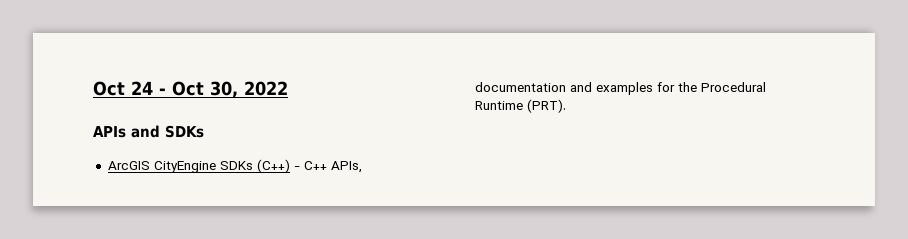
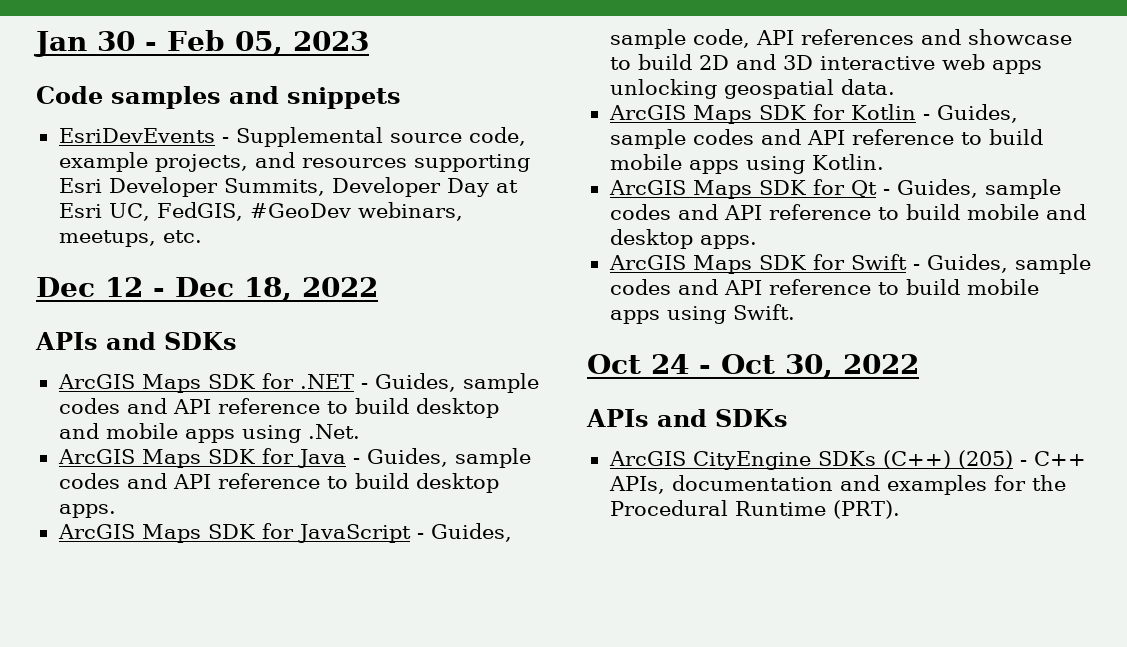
+ Jan 30 - Feb 05, 2023
+ Code samples and snippets
+ EsriDevEvents - Supplemental source code, example projects, and resources supporting Esri Developer Summits, Developer Day at Esri UC, FedGIS, #GeoDev webinars, meetups, etc.
+ Dec 12 - Dec 18, 2022
+ APIs and SDKs
+ ArcGIS Maps SDK for .NET - Guides, sample codes and API reference to build desktop and mobile apps using .Net.
+ ArcGIS Maps SDK for Java - Guides, sample codes and API reference to build desktop apps.
+ ArcGIS Maps SDK for JavaScript - Guides, sample code, API references and showcase to build 2D and 3D interactive web apps unlocking geospatial data.
+ ArcGIS Maps SDK for Kotlin - Guides, sample codes and API reference to build mobile apps using Kotlin.
+ ArcGIS Maps SDK for Qt - Guides, sample codes and API reference to build mobile and desktop apps.
+ ArcGIS Maps SDK for Swift - Guides, sample codes and API reference to build mobile apps using Swift.
- ArcGIS CityEngine SDKs (C++) - C++ APIs, documentation and examples for the Procedural Runtime (PRT).
+ ArcGIS CityEngine SDKs (C++) (205) - C++ APIs, documentation and examples for the Procedural Runtime (PRT).

